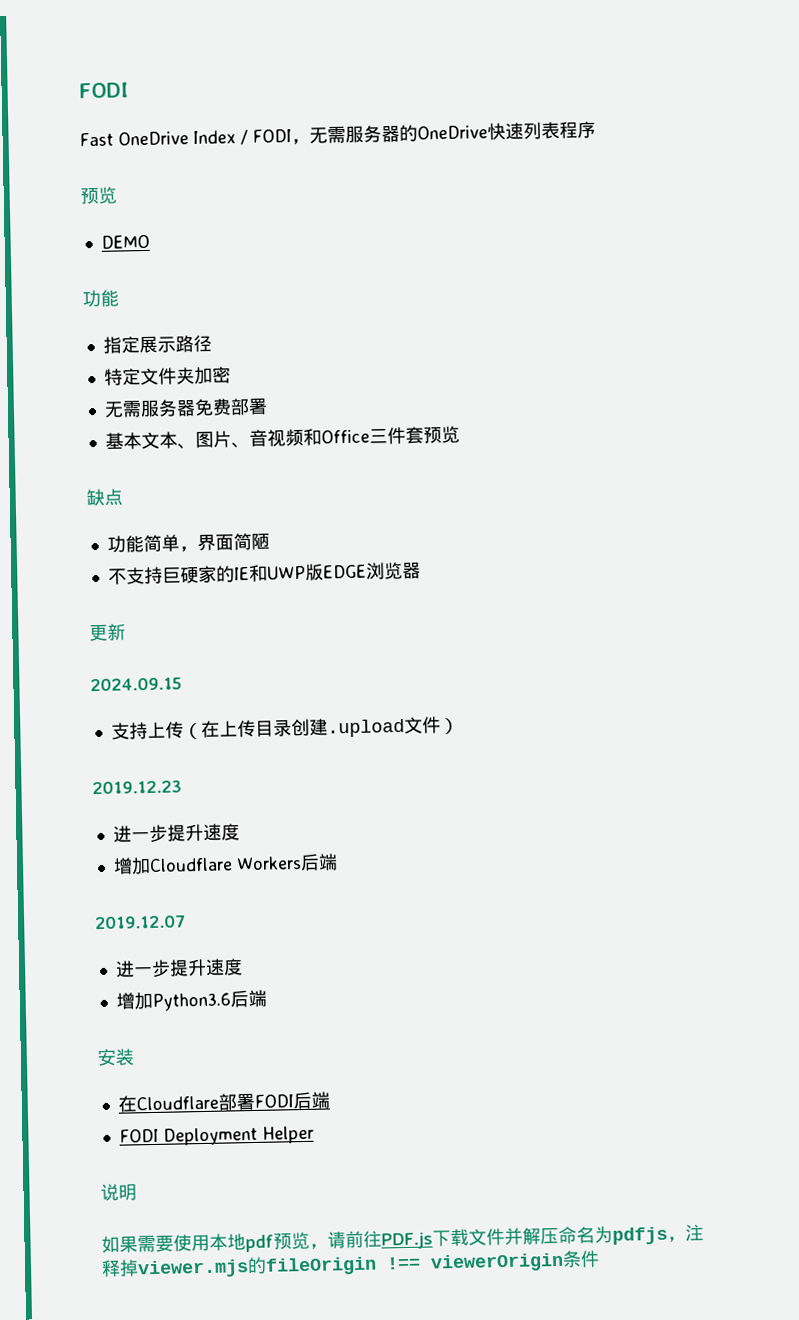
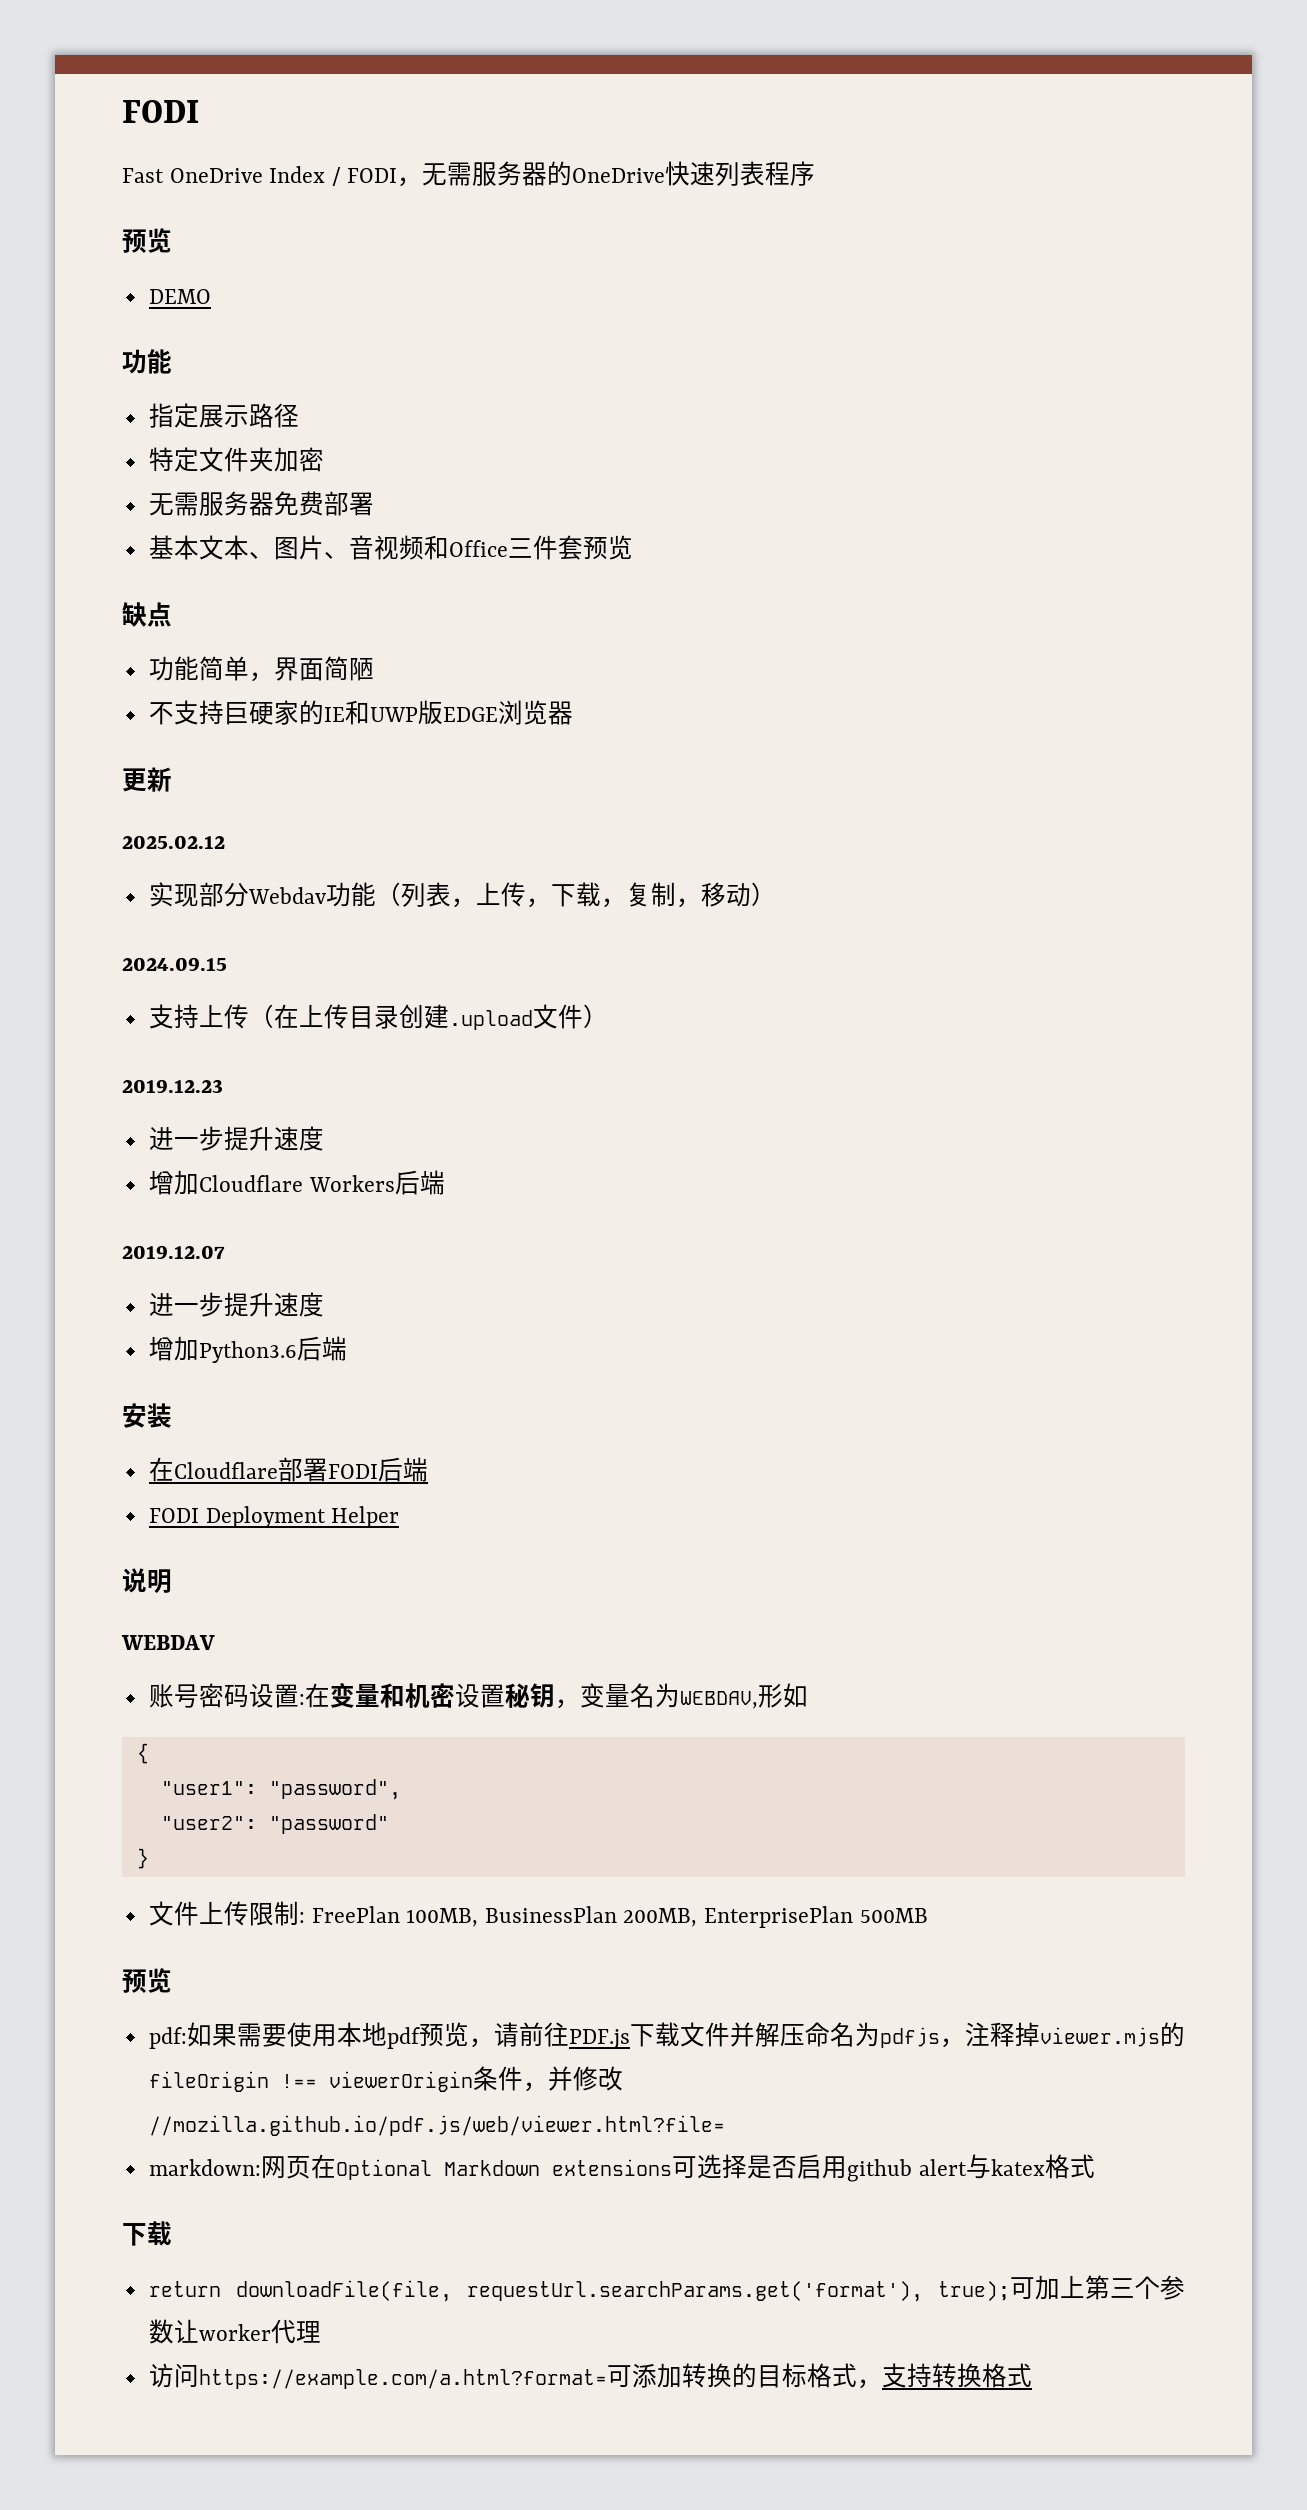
+ 2025.02.12
+ 实现部分Webdav功能（列表，上传，下载，复制，移动）
- 如果需要使用本地pdf预览，请前往PDF.js下载文件并解压命名为pdfjs，注释掉viewer.mjs的fileOrigin !== viewerOrigin条件
+ WEBDAV
+ 账号密码设置:在变量和机密设置秘钥，变量名为WEBDAV,形如
+ {
+ "user1": "password",
+ "user2": "password"
+ }
+ 文件上传限制: FreePlan 100MB, BusinessPlan 200MB, EnterprisePlan 500MB
+ 预览
+ pdf:如果需要使用本地pdf预览，请前往PDF.js下载文件并解压命名为pdfjs，注释掉viewer.mjs的fileOrigin !== viewerOrigin条件，并修改//mozilla.github.io/pdf.js/web/viewer.html?file=
+ markdown:网页在Optional Markdown extensions可选择是否启用github alert与katex格式
+ 下载
+ return downloadFile(file, requestUrl.searchParams.get('format'), true);可加上第三个参数让worker代理
+ 访问https://example.com/a.html?format=可添加转换的目标格式，支持转换格式

